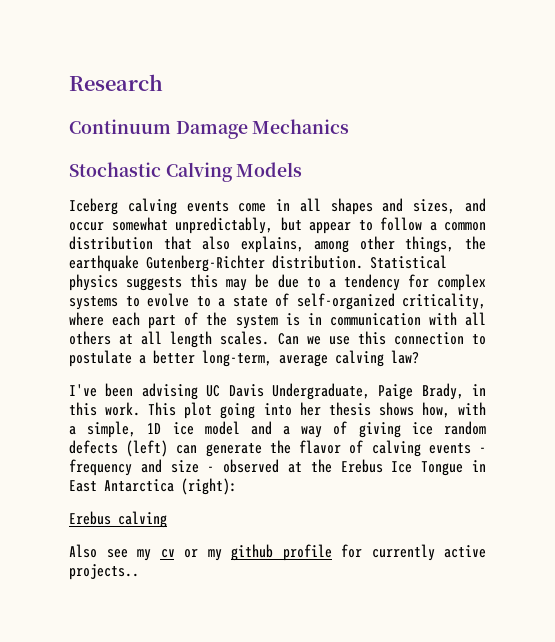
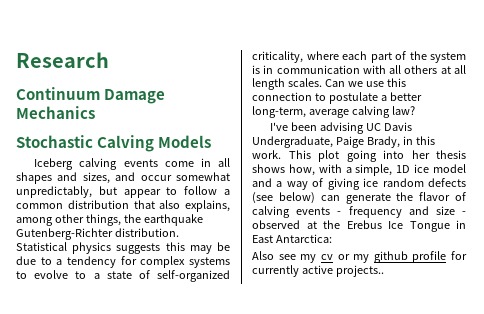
- This plot going into her thesis shows how, with a simple, 1D ice model and a way of giving ice random defects (left) can generate the flavor of calving events - frequency and size - observed at the Erebus Ice Tongue in East Antarctica (right):
- Erebus calving
+ This plot going into her thesis shows how, with a simple, 1D ice model and a way of giving ice random defects (see below) can generate the flavor of calving events - frequency and size - observed at the Erebus Ice Tongue in East Antarctica:

